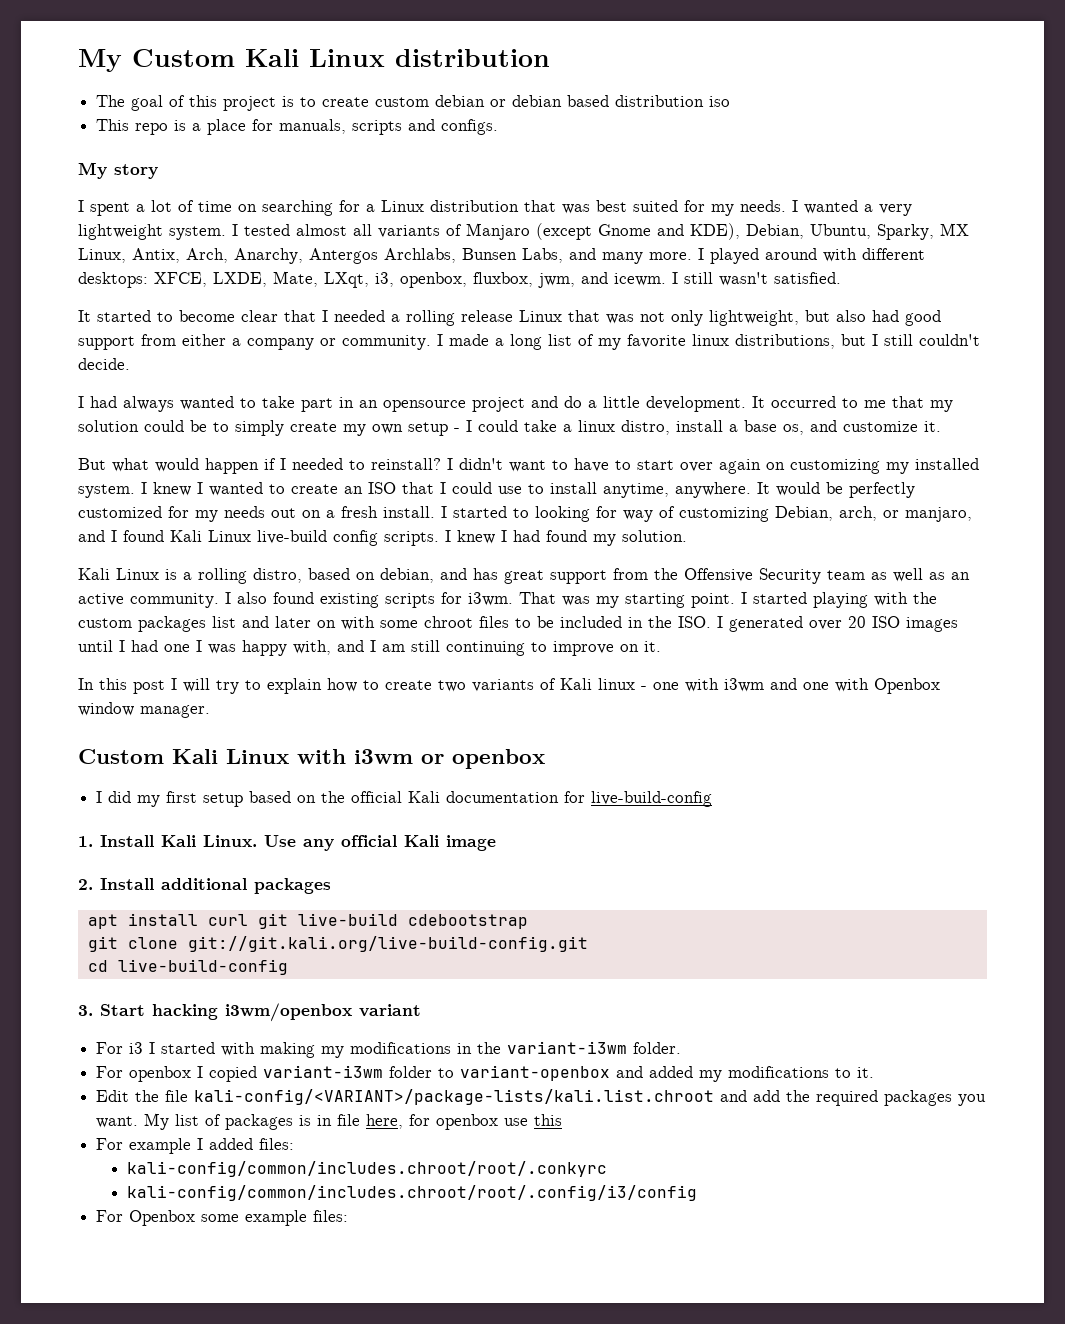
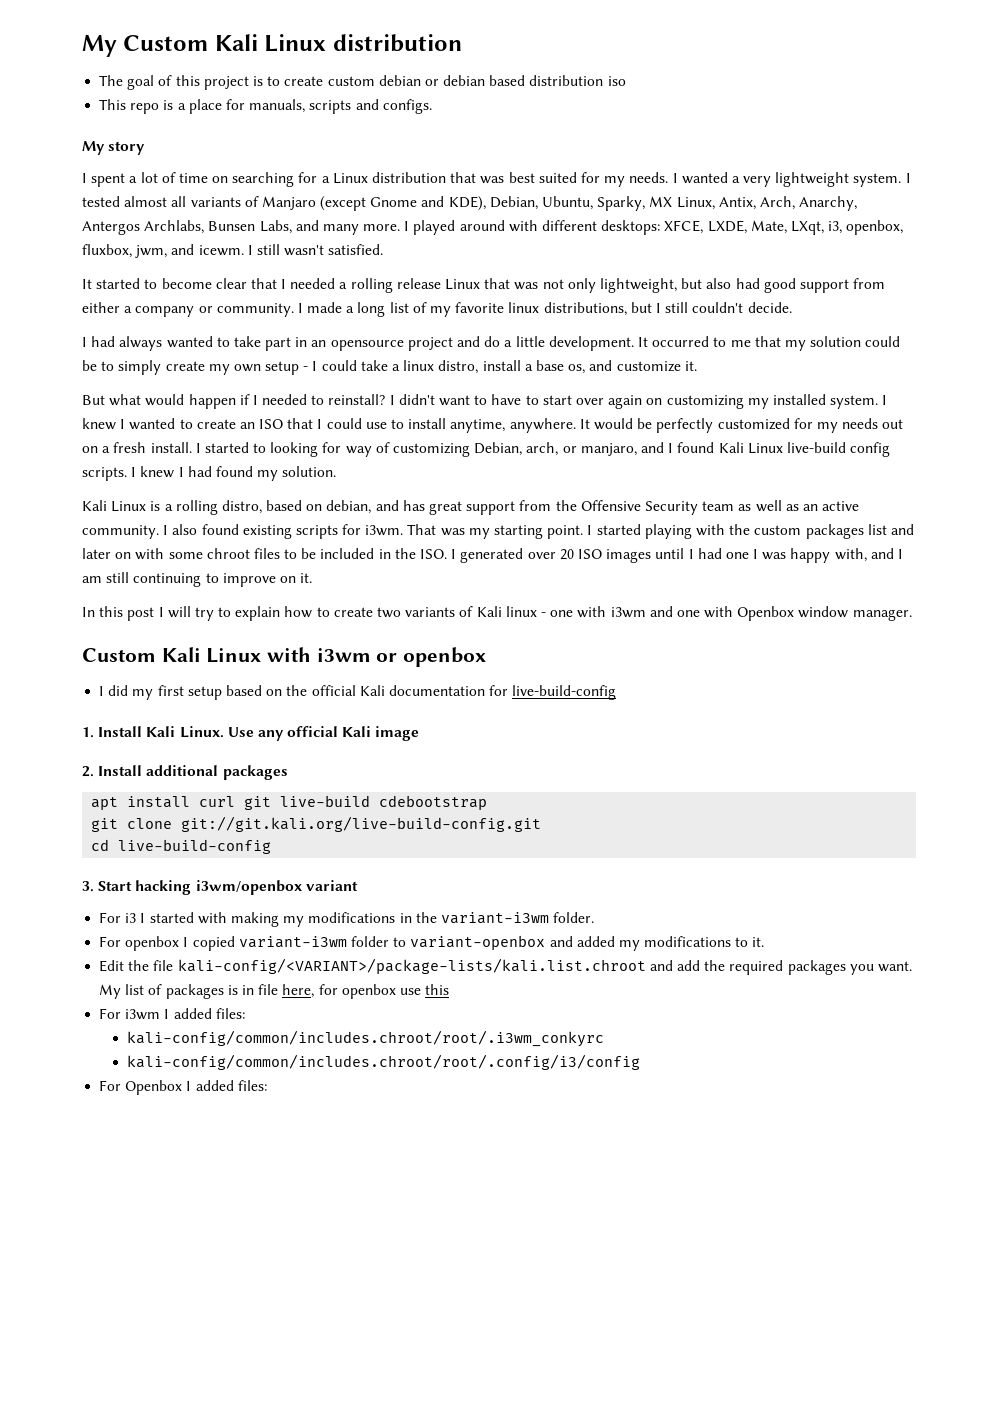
- For example I added files:
+ For i3wm I added files:
- kali-config/common/includes.chroot/root/.conkyrc
+ kali-config/common/includes.chroot/root/.i3wm_conkyrc
- For Openbox some example files:
+ For Openbox I added files:

